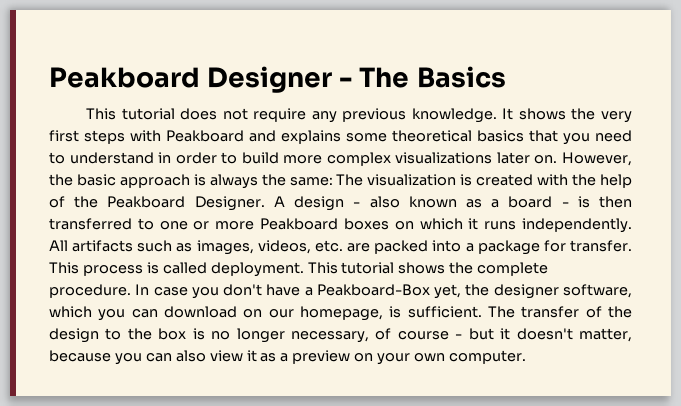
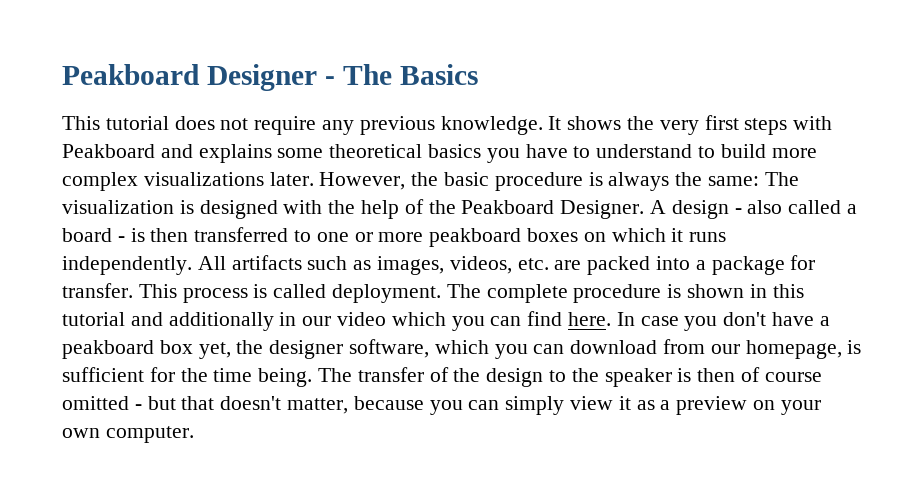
- It shows the very first steps with Peakboard and explains some theoretical basics that you need to understand in order to build more complex visualizations later on.
+ It shows the very first steps with Peakboard and explains some theoretical basics you have to understand to build more complex visualizations later.
- However, the basic approach is always the same: The visualization is created with the help of the Peakboard Designer.
+ However, the basic procedure is always the same: The visualization is designed with the help of the Peakboard Designer.
- A design - also known as a board - is then transferred to one or more Peakboard boxes on which it runs independently.
+ A design - also called a board - is then transferred to one or more peakboard boxes on which it runs independently.
- This tutorial shows the complete procedure.
+ The complete procedure is shown in this tutorial and additionally in our video which you can find here.
- In case you don't have a Peakboard-Box yet, the designer software, which you can download on our homepage, is sufficient.
+ In case you don't have a peakboard box yet, the designer software, which you can download from our homepage, is sufficient for the time being.
- The transfer of the design to the box is no longer necessary, of course - but it doesn't matter, because you can also view it as a preview on your own computer.
+ The transfer of the design to the speaker is then of course omitted - but that doesn't matter, because you can simply view it as a preview on your own computer.

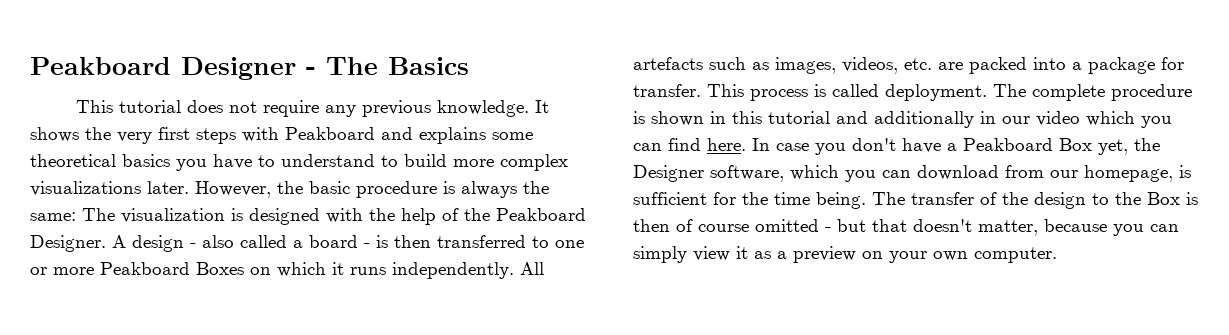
- A design - also called a board - is then transferred to one or more peakboard boxes on which it runs independently.
+ A design - also called a board - is then transferred to one or more Peakboard Boxes on which it runs independently.
- All artifacts such as images, videos, etc. are packed into a package for transfer.
+ All artefacts such as images, videos, etc. are packed into a package for transfer.
- In case you don't have a peakboard box yet, the designer software, which you can download from our homepage, is sufficient for the time being.
+ In case you don't have a Peakboard Box yet, the Designer software, which you can download from our homepage, is sufficient for the time being.
- The transfer of the design to the speaker is then of course omitted - but that doesn't matter, because you can simply view it as a preview on your own computer.
+ The transfer of the design to the Box is then of course omitted - but that doesn't matter, because you can simply view it as a preview on your own computer.

